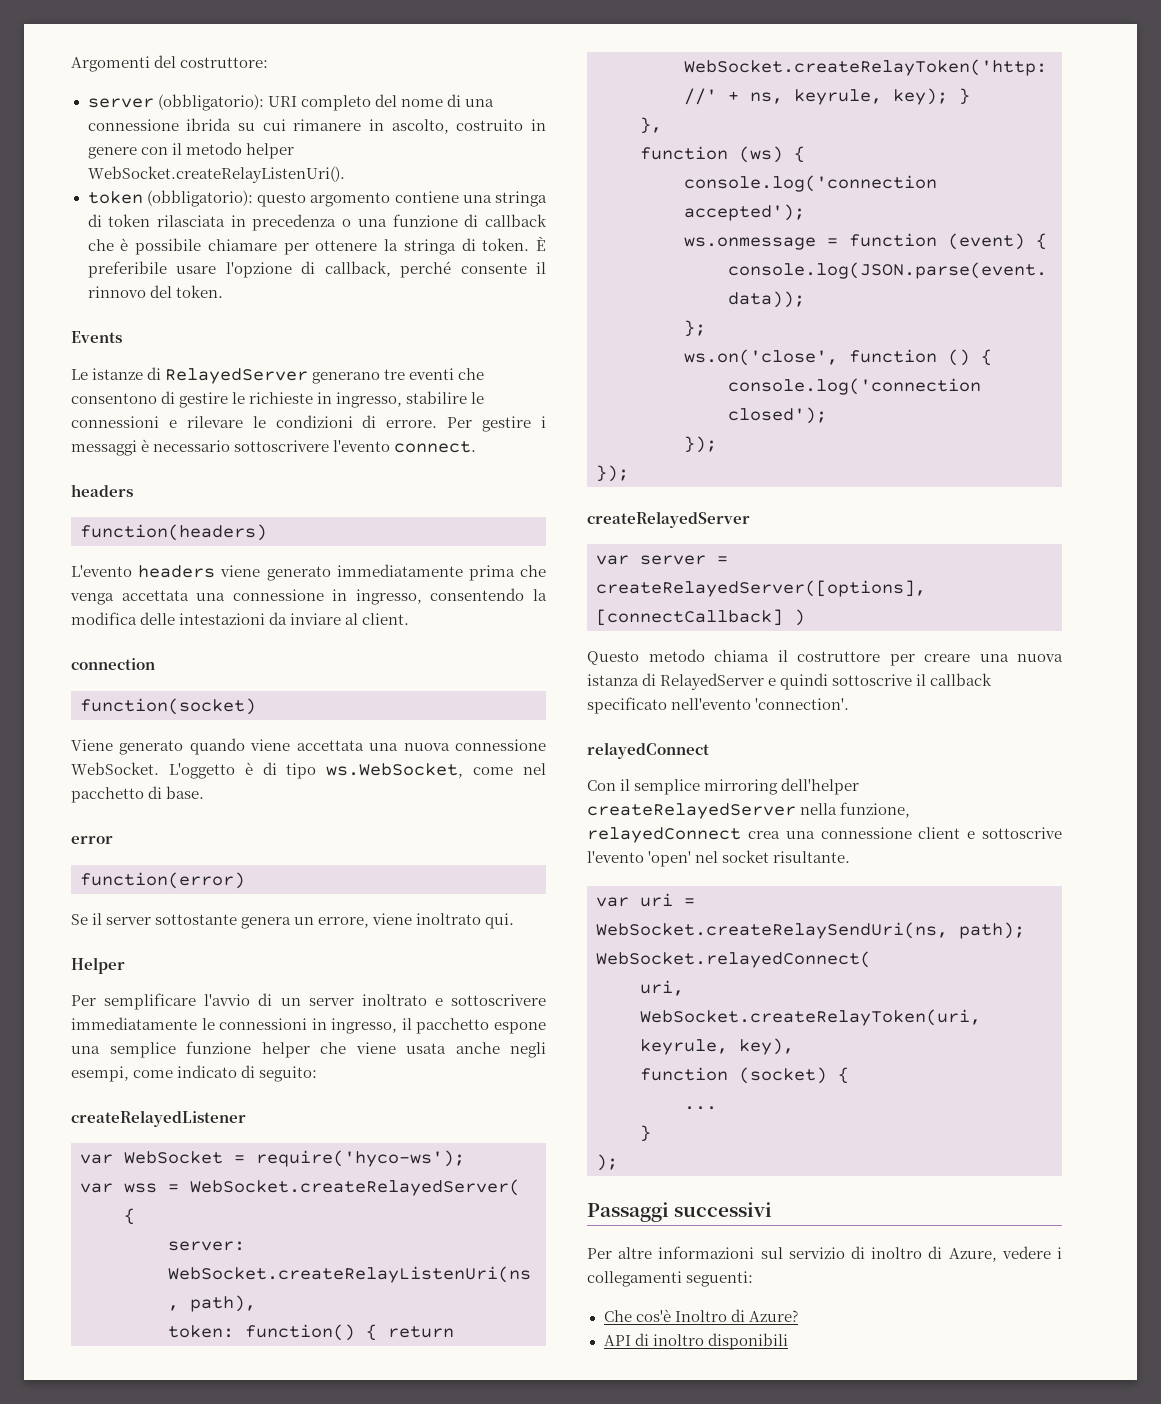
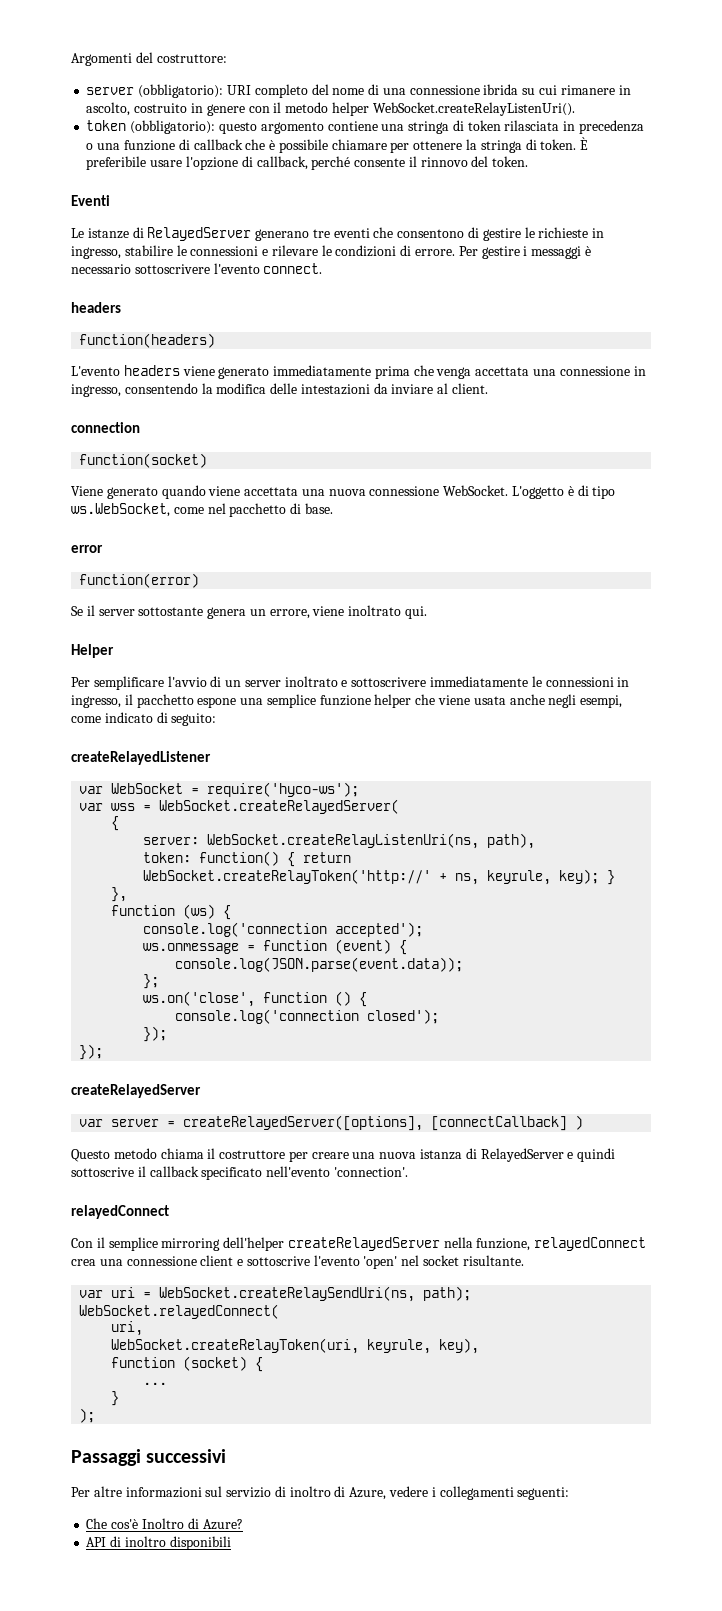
- Events
+ Eventi

